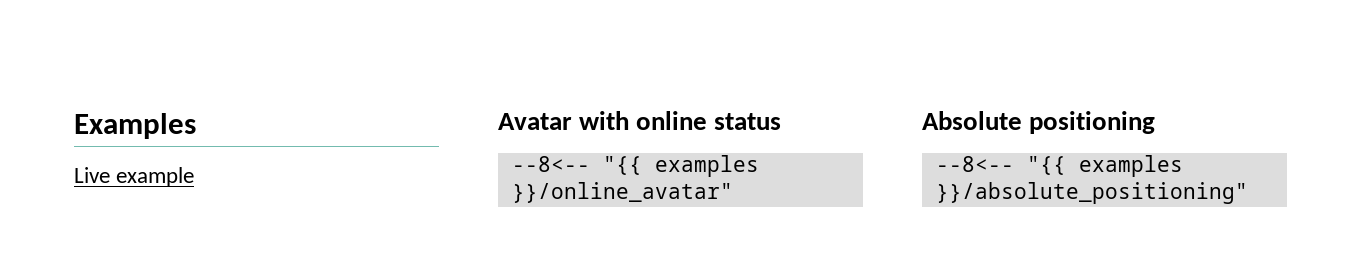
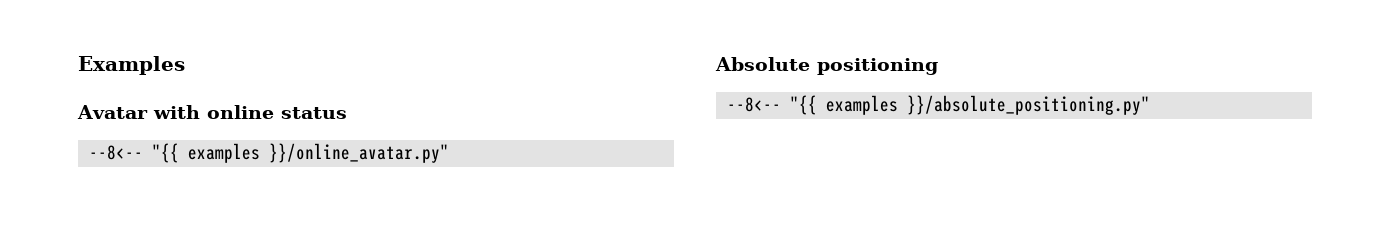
- Live example
- --8<-- "{{ examples }}/online_avatar"
+ --8<-- "{{ examples }}/online_avatar.py"
- --8<-- "{{ examples }}/absolute_positioning"
+ --8<-- "{{ examples }}/absolute_positioning.py"

